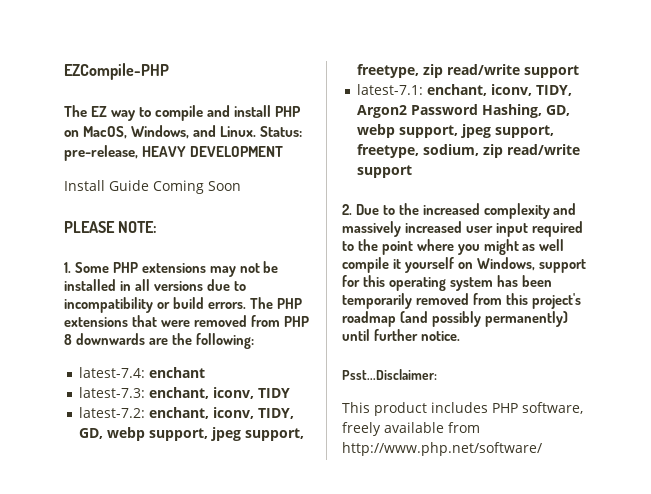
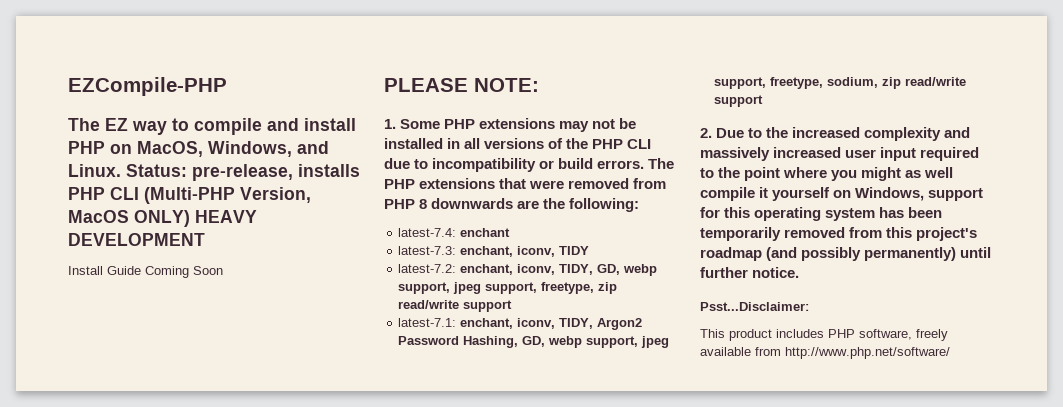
- Status: pre-release, HEAVY DEVELOPMENT
+ Status: pre-release, installs PHP CLI (Multi-PHP Version, MacOS ONLY) HEAVY DEVELOPMENT
- 1. Some PHP extensions may not be installed in all versions due to incompatibility or build errors.
+ 1. Some PHP extensions may not be installed in all versions of the PHP CLI due to incompatibility or build errors.

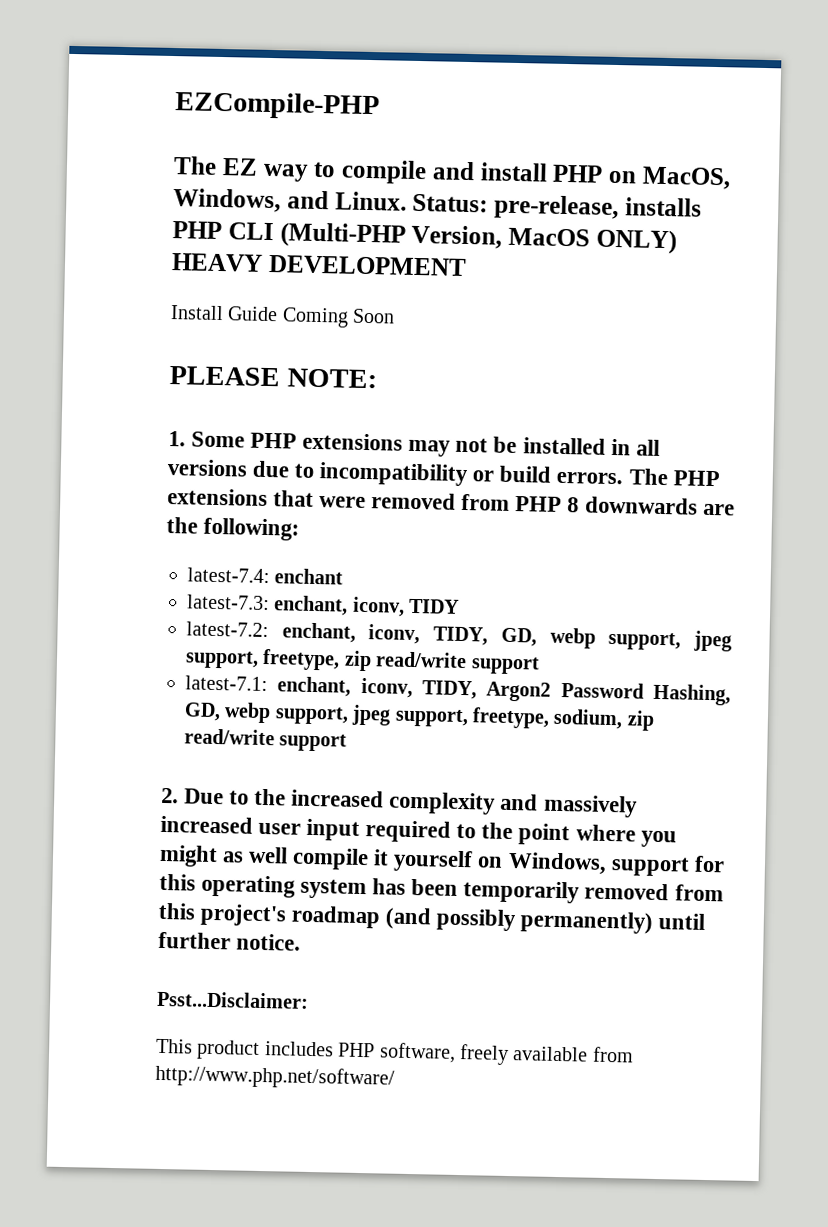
- 1. Some PHP extensions may not be installed in all versions of the PHP CLI due to incompatibility or build errors.
+ 1. Some PHP extensions may not be installed in all versions due to incompatibility or build errors.

